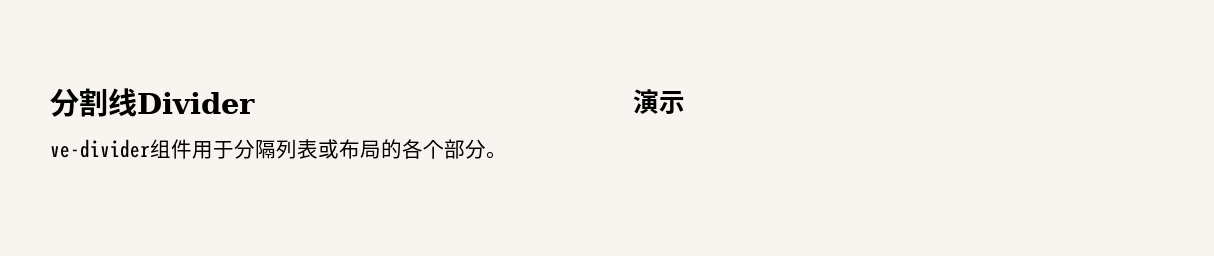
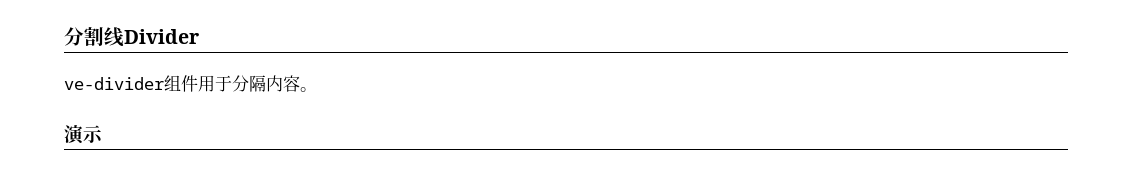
- ve-divider组件用于分隔列表或布局的各个部分。
+ ve-divider组件用于分隔内容。

